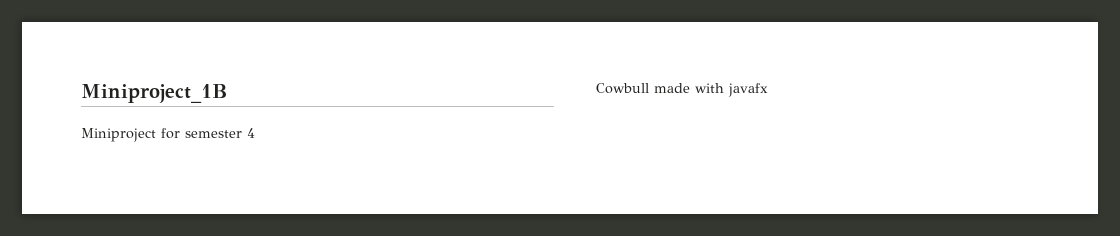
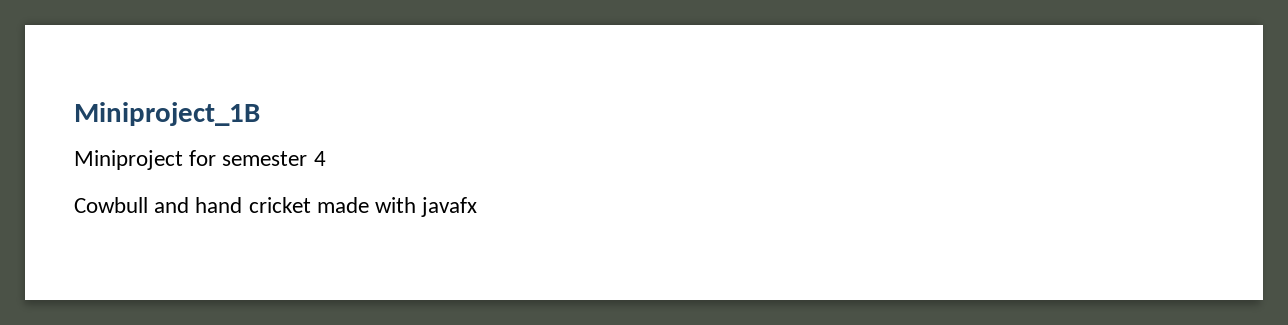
- Cowbull made with javafx
+ Cowbull and hand cricket made with javafx

